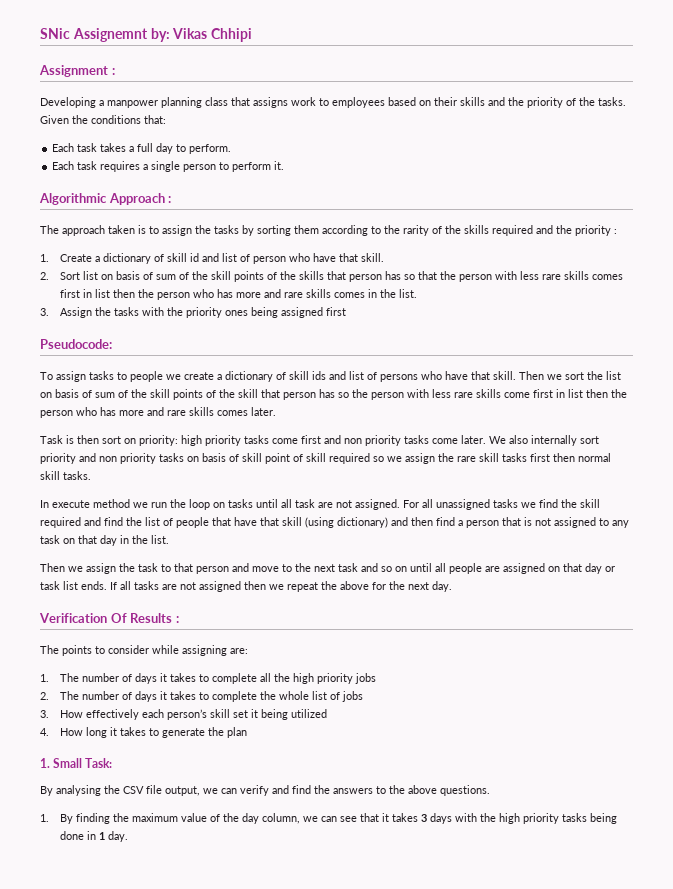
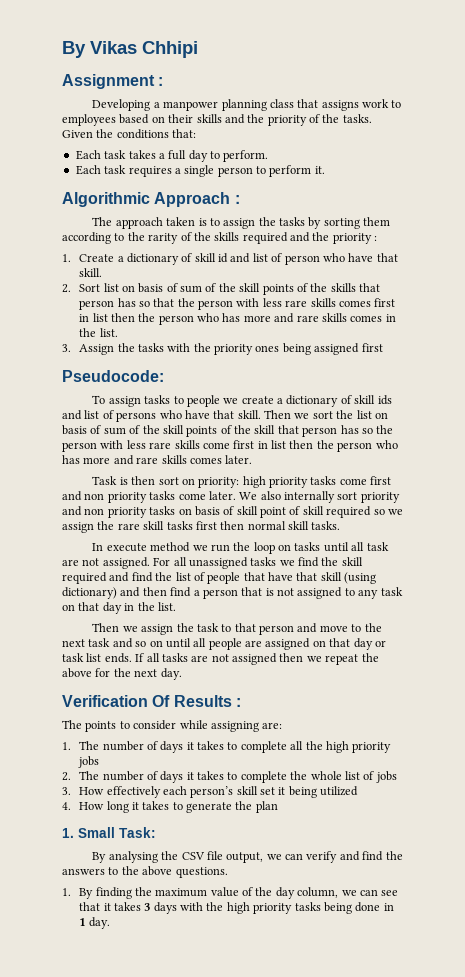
- SNic Assignemnt by: Vikas Chhipi
+ By Vikas Chhipi

